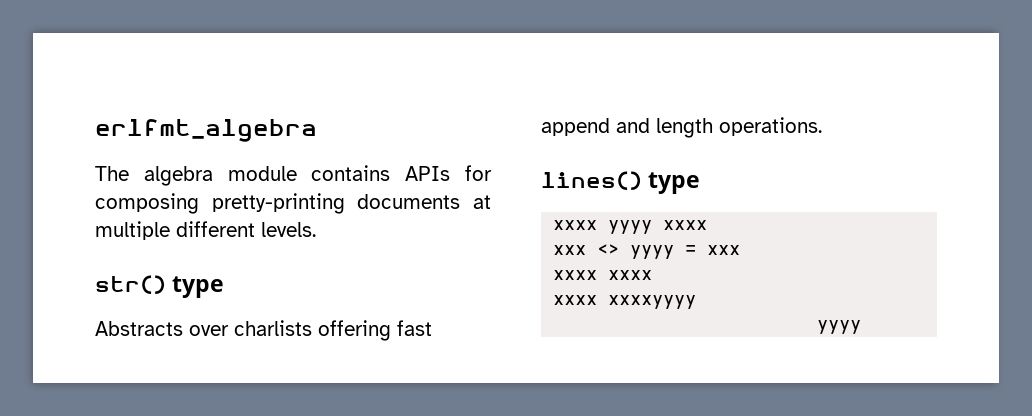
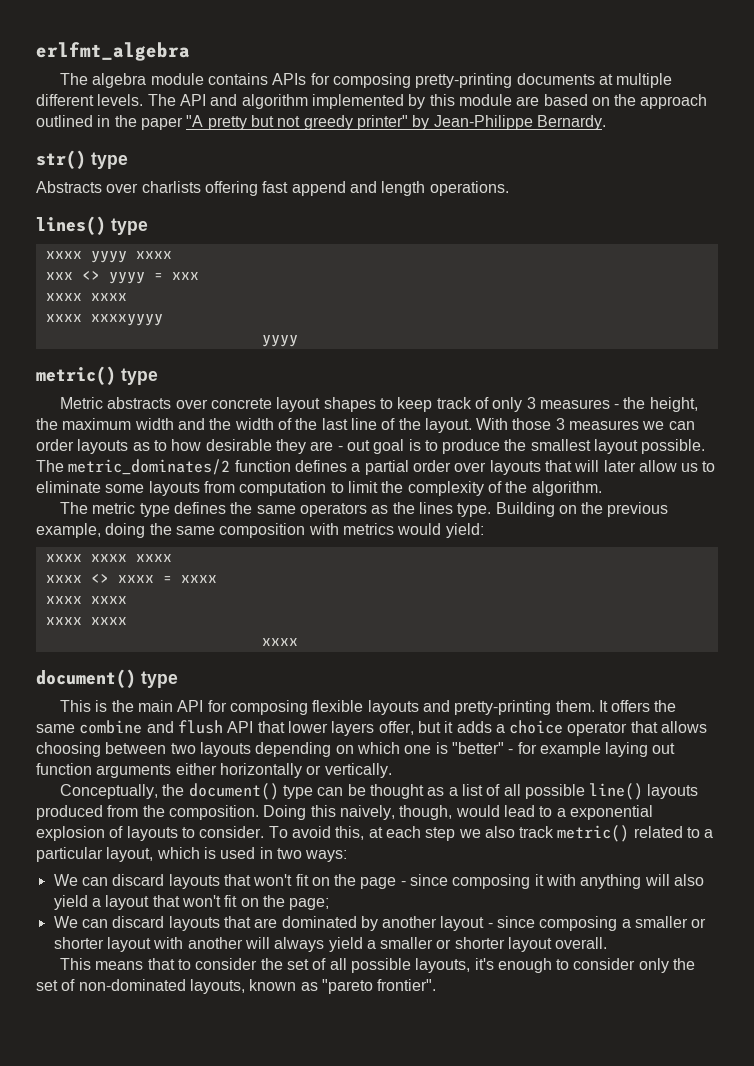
+ The API and algorithm implemented by this module are based on the approach outlined in the paper "A pretty but not greedy printer" by Jean-Philippe Bernardy.
+ metric() type
+ Metric abstracts over concrete layout shapes to keep track of only 3 measures - the height, the maximum width and the width of the last line of the layout. With those 3 measures we can order layouts as to how desirable they are - out goal is to produce the smallest layout possible. The metric_dominates/2 function defines a partial order over layouts that will later allow us to eliminate some layouts from computation to limit the complexity of the algorithm.
+ The metric type defines the same operators as the lines type. Building on the previous example, doing the same composition with metrics would yield:
+ xxxx xxxx xxxx
+ xxxx <> xxxx = xxxx
+ xxxx xxxx
+ xxxx xxxx
+ xxxx
+ document() type
+ This is the main API for composing flexible layouts and pretty-printing them. It offers the same combine and flush API that lower layers offer, but it adds a choice operator that allows choosing between two layouts depending on which one is "better" - for example laying out function arguments either horizontally or vertically.
+ Conceptually, the document() type can be thought as a list of all possible line() layouts produced from the composition. Doing this naively, though, would lead to a exponential explosion of layouts to consider. To avoid this, at each step we also track metric() related to a particular layout, which is used in two ways:
+ We can discard layouts that won't fit on the page - since composing it with anything will also yield a layout that won't fit on the page;
+ We can discard layouts that are dominated by another layout - since composing a smaller or shorter layout with another will always yield a smaller or shorter layout overall.
+ This means that to consider the set of all possible layouts, it's enough to consider only the set of non-dominated layouts, known as "pareto frontier".

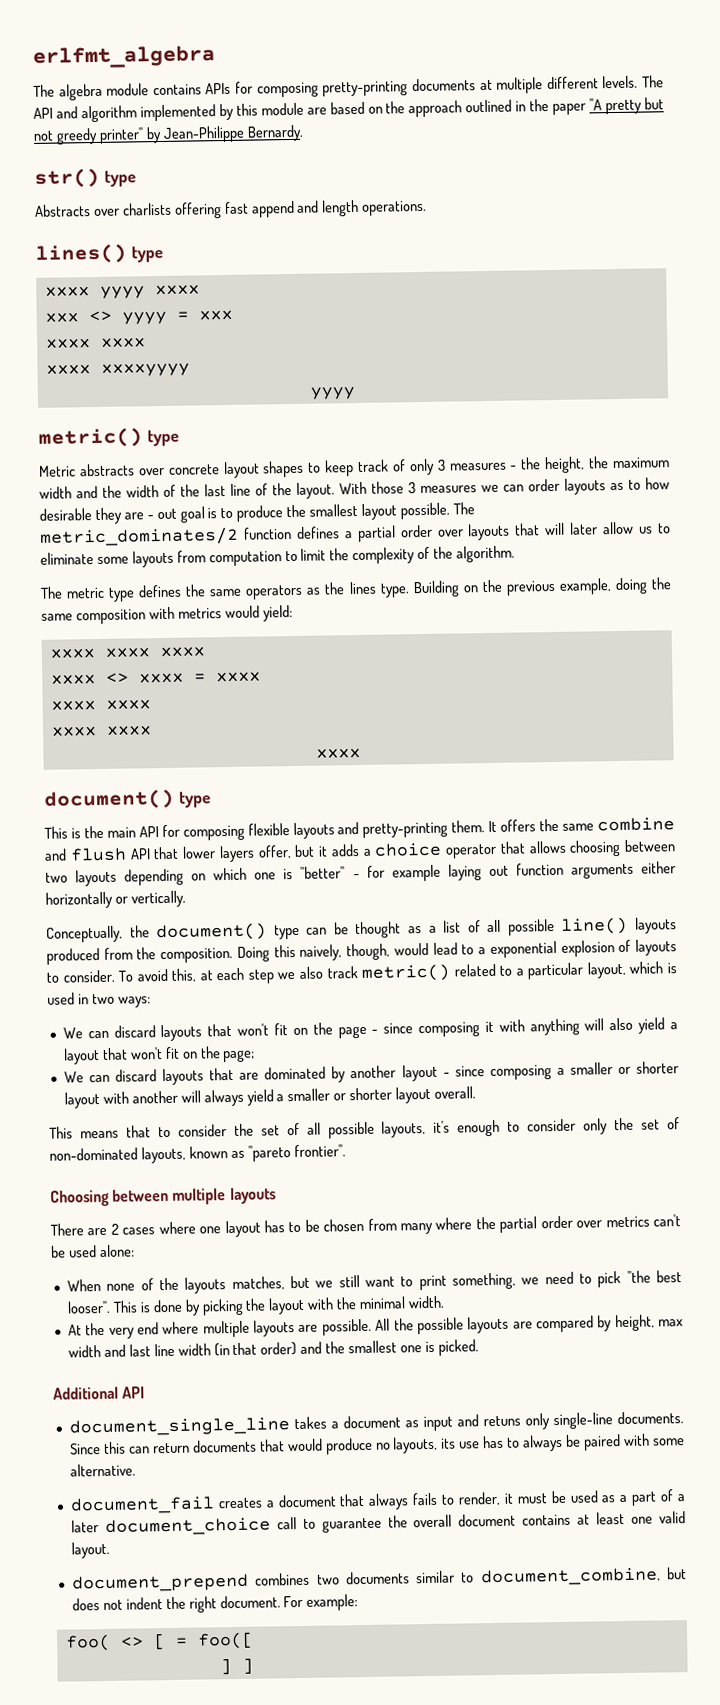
+ Choosing between multiple layouts
+ There are 2 cases where one layout has to be chosen from many where the partial order over metrics can't be used alone:
+ When none of the layouts matches, but we still want to print something, we need to pick "the best looser". This is done by picking the layout with the minimal width.
+ At the very end where multiple layouts are possible. All the possible layouts are compared by height, max width and last line width (in that order) and the smallest one is picked.
+ Additional API
+ document_single_line takes a document as input and retuns only single-line documents. Since this can return documents that would produce no layouts, its use has to always be paired with some alternative.
+ document_fail creates a document that always fails to render, it must be used as a part of a later document_choice call to guarantee the overall document contains at least one valid layout.
+ document_prepend combines two documents similar to document_combine, but does not indent the right document. For example:
+ foo( <> [ = foo([
+ ] ]

